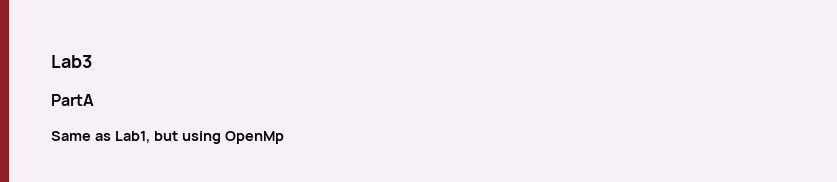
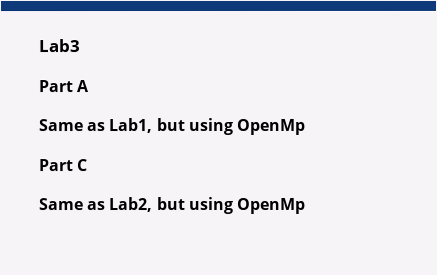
- PartA
+ Part A
+ Part C
+ Same as Lab2, but using OpenMp

